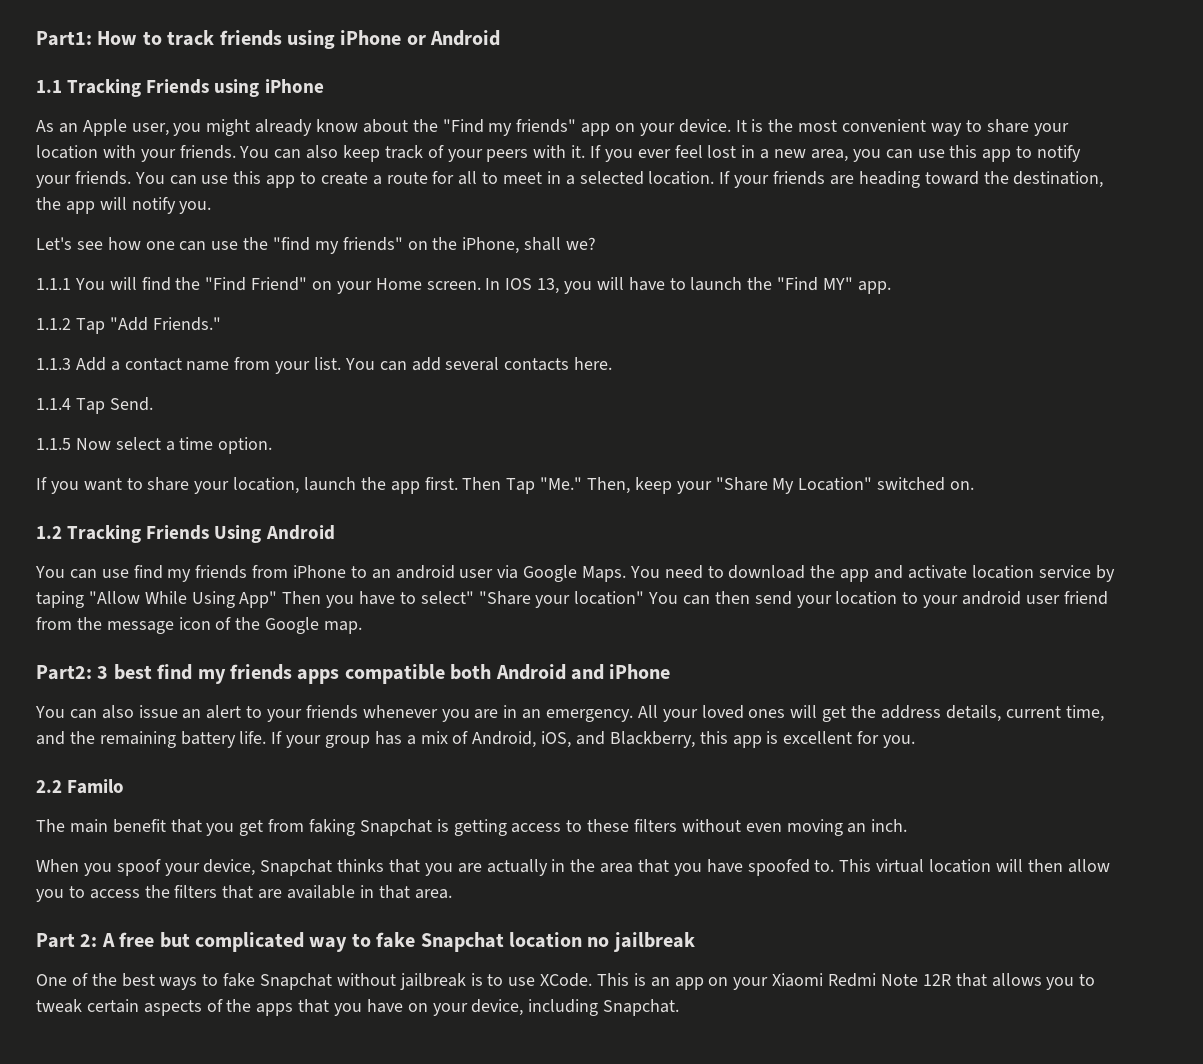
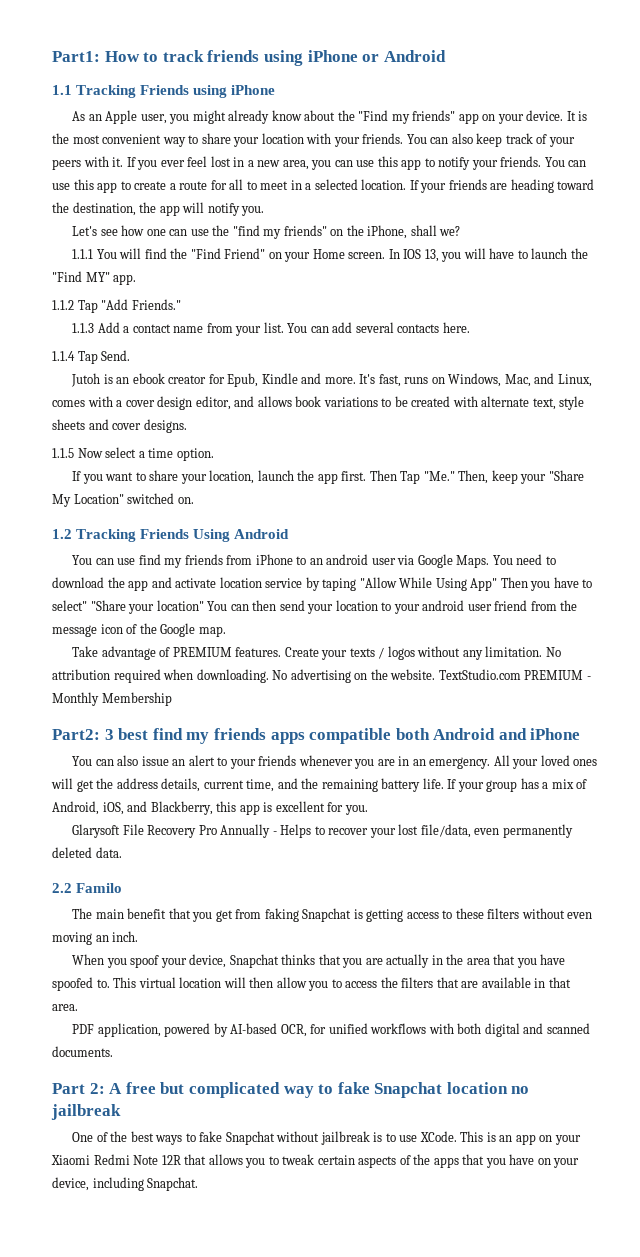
+ Jutoh is an ebook creator for Epub, Kindle and more. It's fast, runs on Windows, Mac, and Linux, comes with a cover design editor, and allows book variations to be created with alternate text, style sheets and cover designs.
+ Take advantage of PREMIUM features. Create your texts / logos without any limitation. No attribution required when downloading. No advertising on the website. TextStudio.com PREMIUM - Monthly Membership
+ Glarysoft File Recovery Pro Annually - Helps to recover your lost file/data, even permanently deleted data.
+ PDF application, powered by AI-based OCR, for unified workflows with both digital and scanned documents.

